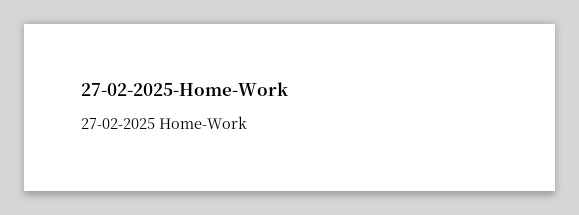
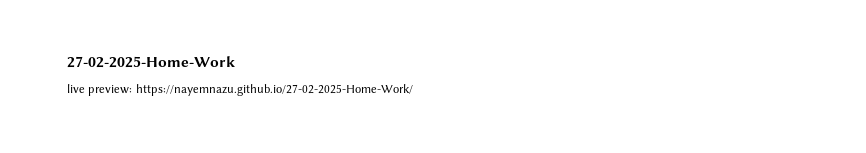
- 27-02-2025 Home-Work
+ live preview: https://nayemnazu.github.io/27-02-2025-Home-Work/

